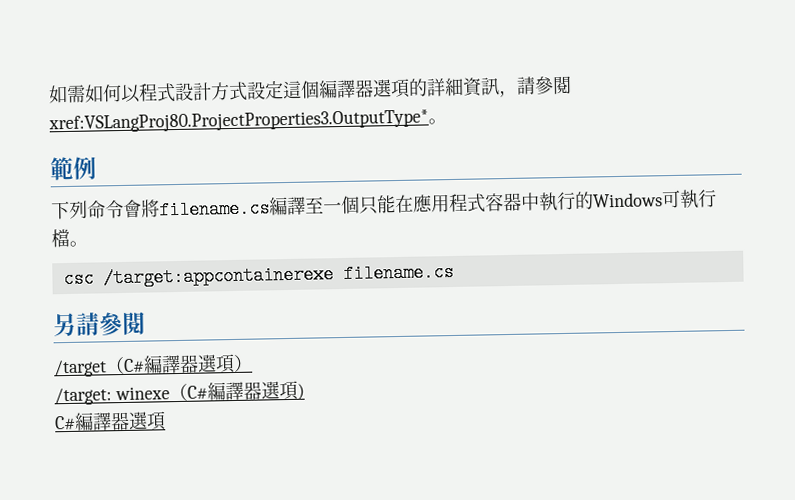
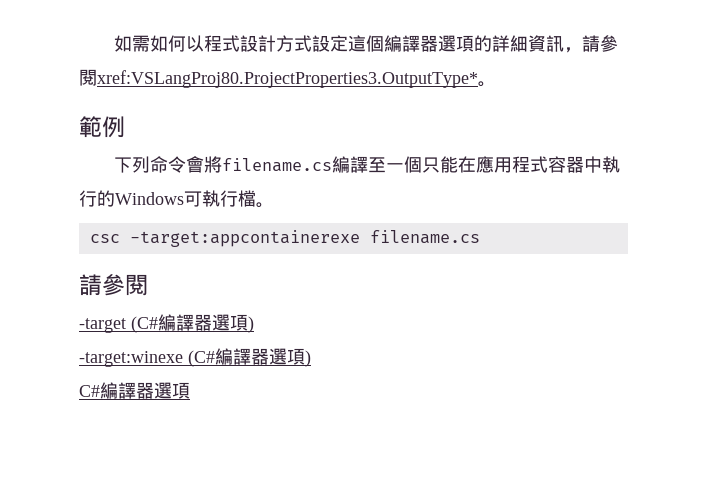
- csc /target:appcontainerexe filename.cs
- 另請參閱
+ csc -target:appcontainerexe filename.cs
+ 請參閱
- /target（C#編譯器選項）
- /target: winexe（C#編譯器選項)
+ -target (C#編譯器選項)
+ -target:winexe (C#編譯器選項)

